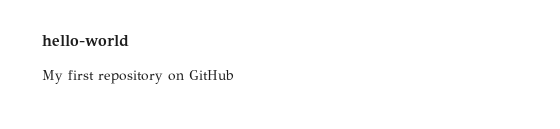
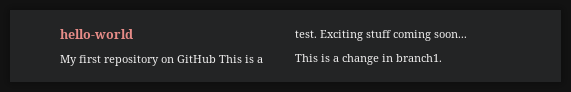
- My first repository on GitHub
+ My first repository on GitHub This is a test. Exciting stuff coming soon...
+ This is a change in branch1.

